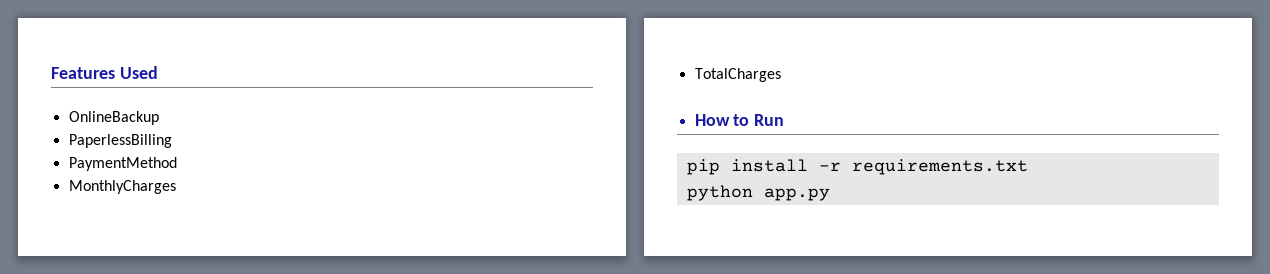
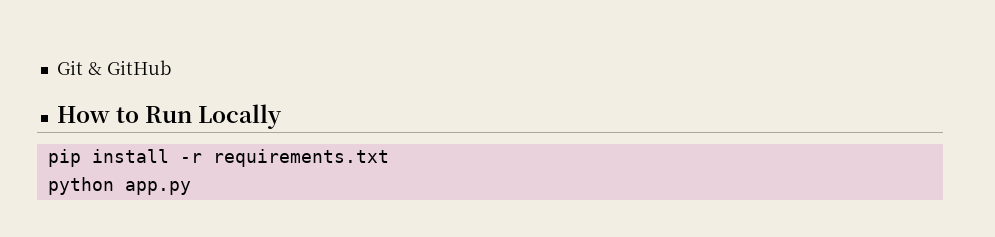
- Features Used
- OnlineBackup
- PaperlessBilling
- PaymentMethod
- MonthlyCharges
- TotalCharges
+ Git & GitHub
- How to Run
+ How to Run Locally

